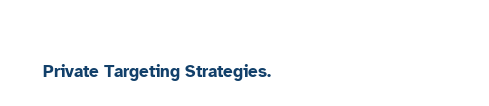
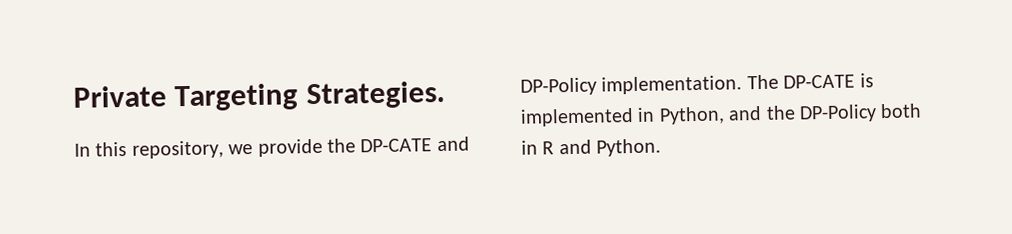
+ In this repository, we provide the DP-CATE and DP-Policy implementation. The DP-CATE is implemented in Python, and the DP-Policy both in R and Python.

